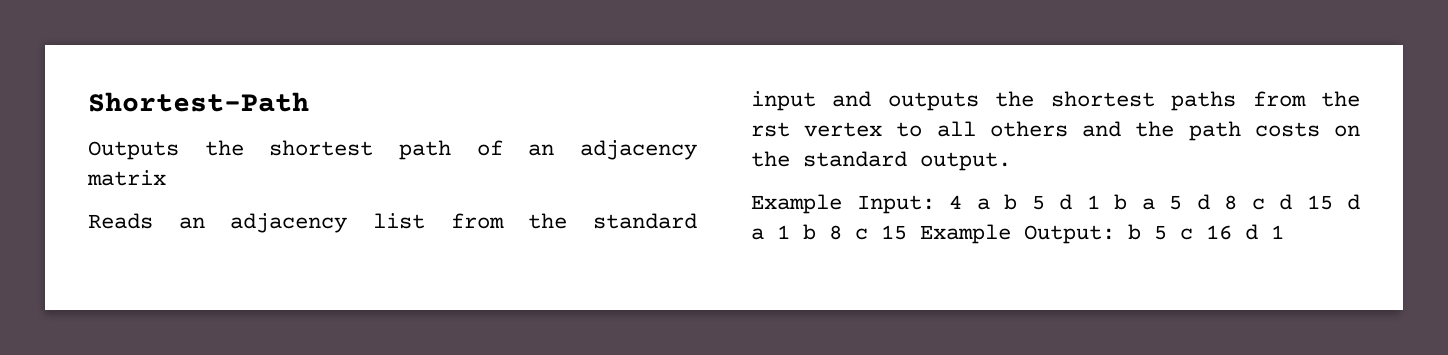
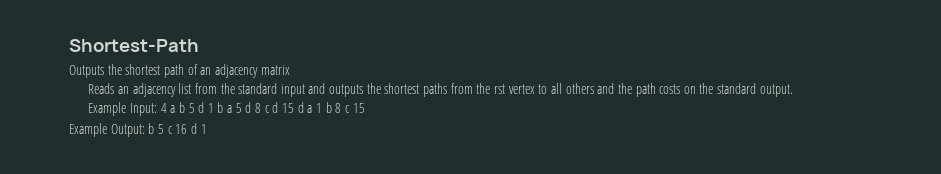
- Example Input: 4 a b 5 d 1 b a 5 d 8 c d 15 d a 1 b 8 c 15 Example Output: b 5 c 16 d 1
+ Example Input: 4 a b 5 d 1 b a 5 d 8 c d 15 d a 1 b 8 c 15
+ Example Output: b 5 c 16 d 1

